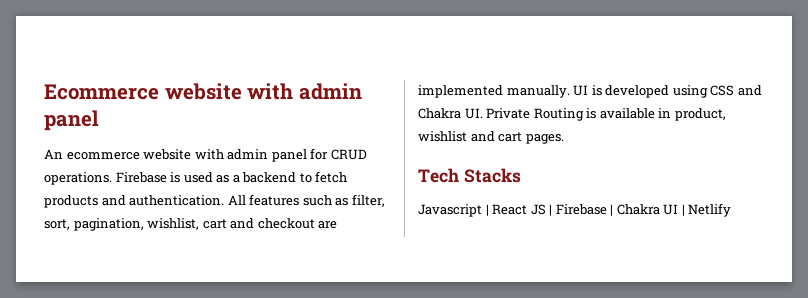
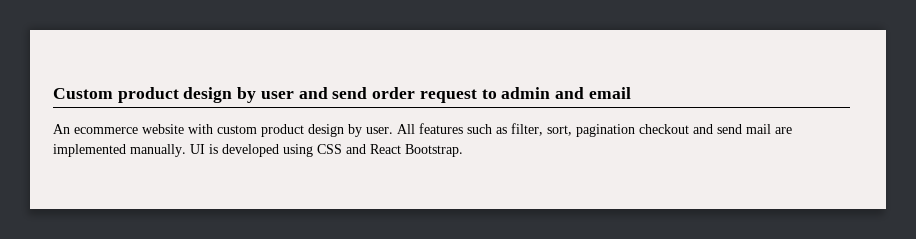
- Ecommerce website with admin panel
- An ecommerce website with admin panel for CRUD operations. Firebase is used as a backend to fetch products and authentication.
+ Custom product design by user and send order request to admin and email
+ An ecommerce website with custom product design by user.
- All features such as filter, sort, pagination, wishlist, cart and checkout are implemented manually.
+ All features such as filter, sort, pagination checkout and send mail are implemented manually.
- UI is developed using CSS and Chakra UI. Private Routing is available in product, wishlist and cart pages.
- Tech Stacks
- Javascript | React JS | Firebase | Chakra UI | Netlify
+ UI is developed using CSS and React Bootstrap.

